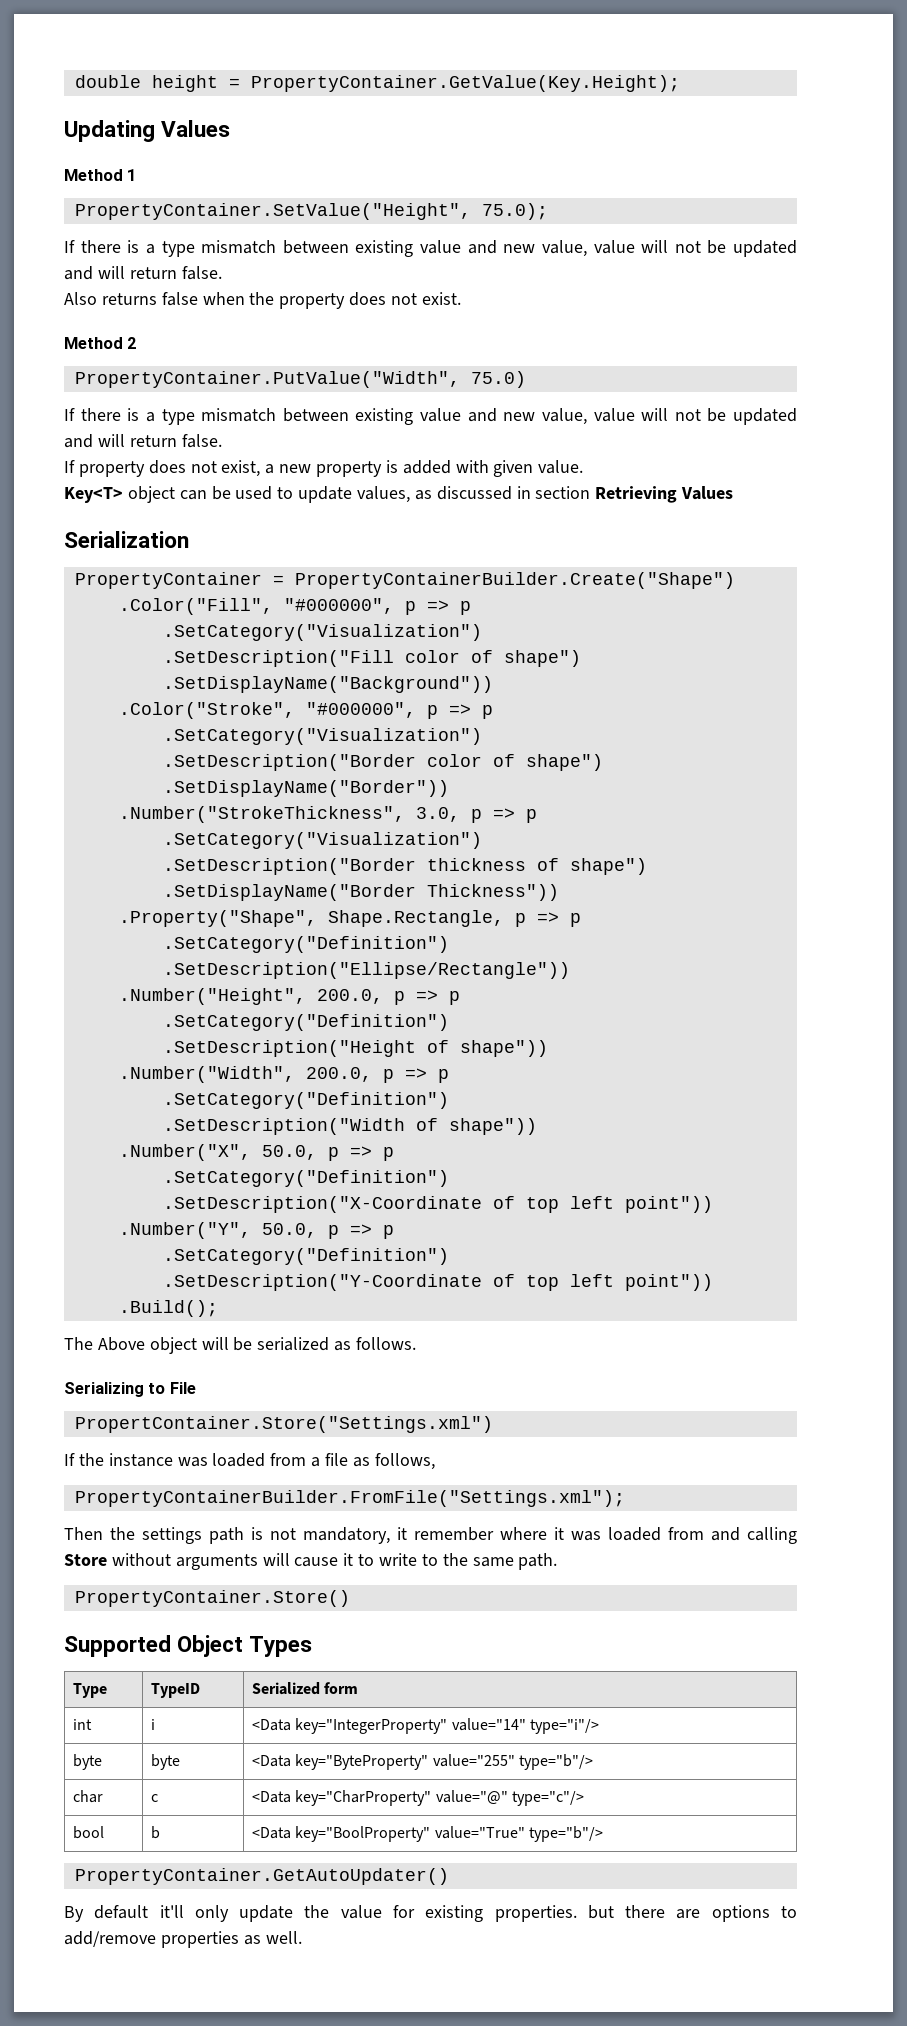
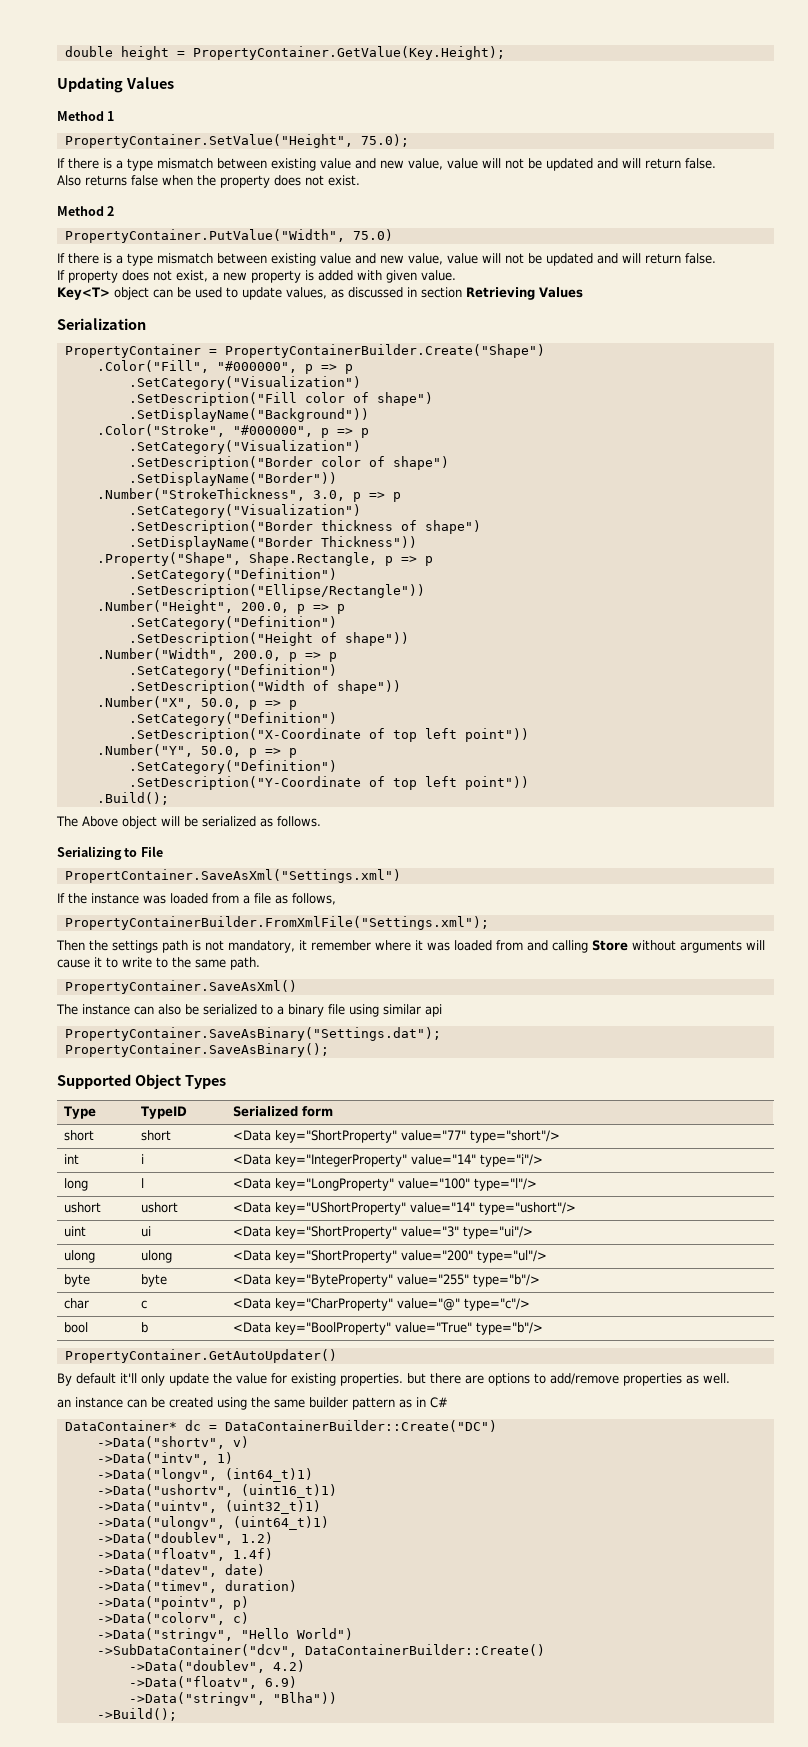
- PropertContainer.Store("Settings.xml")
+ PropertContainer.SaveAsXml("Settings.xml")
- PropertyContainerBuilder.FromFile("Settings.xml");
+ PropertyContainerBuilder.FromXmlFile("Settings.xml");
- PropertyContainer.Store()
+ PropertyContainer.SaveAsXml()
+ The instance can also be serialized to a binary file using similar api
+ PropertyContainer.SaveAsBinary("Settings.dat");
+ PropertyContainer.SaveAsBinary();
+ short | short | <Data key="ShortProperty" value="77" type="short"/>
+ long | l | <Data key="LongProperty" value="100" type="l"/>
+ ushort | ushort | <Data key="UShortProperty" value="14" type="ushort"/>
+ uint | ui | <Data key="ShortProperty" value="3" type="ui"/>
+ ulong | ulong | <Data key="ShortProperty" value="200" type="ul"/>
+ an instance can be created using the same builder pattern as in C#
+ DataContainer* dc = DataContainerBuilder::Create("DC")
+ ->Data("shortv", v)
+ ->Data("intv", 1)
+ ->Data("longv", (int64_t)1)
+ ->Data("ushortv", (uint16_t)1)
+ ->Data("uintv", (uint32_t)1)
+ ->Data("ulongv", (uint64_t)1)
+ ->Data("doublev", 1.2)
+ ->Data("floatv", 1.4f)
+ ->Data("datev", date)
+ ->Data("timev", duration)
+ ->Data("pointv", p)
+ ->Data("colorv", c)
+ ->Data("stringv", "Hello World")
+ ->SubDataContainer("dcv", DataContainerBuilder::Create()
+ ->Data("doublev", 4.2)
+ ->Data("floatv", 6.9)
+ ->Data("stringv", "Blha"))
+ ->Build();

